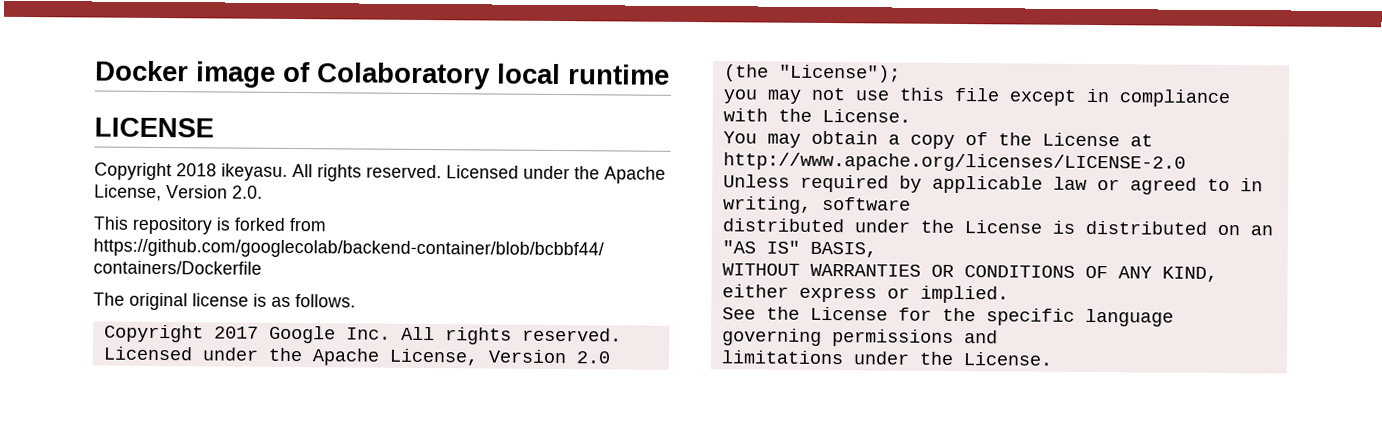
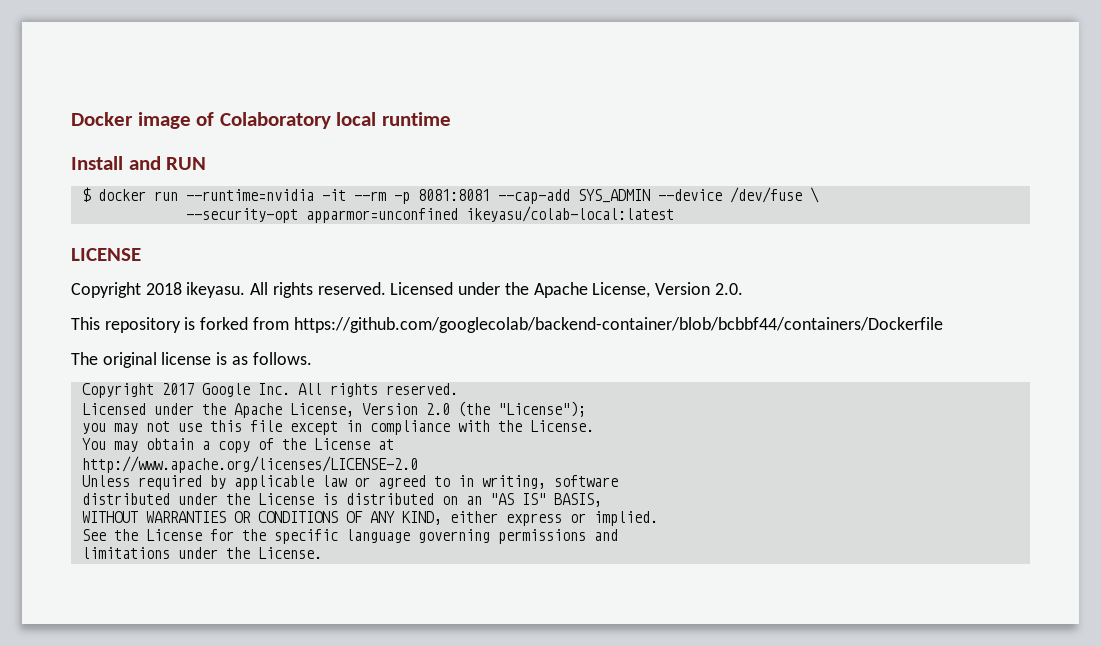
+ Install and RUN
+ $ docker run --runtime=nvidia -it --rm -p 8081:8081 --cap-add SYS_ADMIN --device /dev/fuse \
+ --security-opt apparmor=unconfined ikeyasu/colab-local:latest

